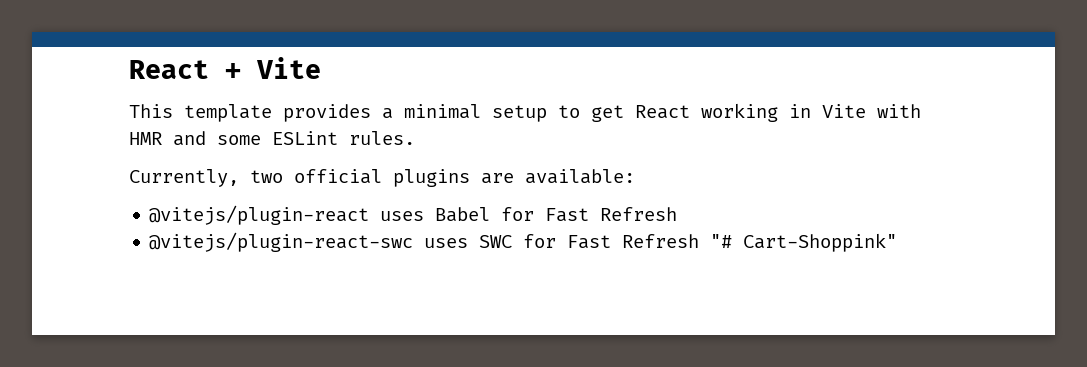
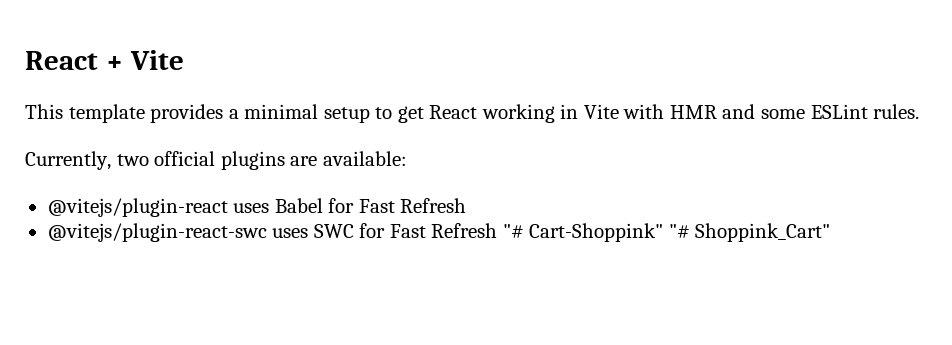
- @vitejs/plugin-react-swc uses SWC for Fast Refresh "# Cart-Shoppink"
+ @vitejs/plugin-react-swc uses SWC for Fast Refresh "# Cart-Shoppink" "# Shoppink_Cart"

